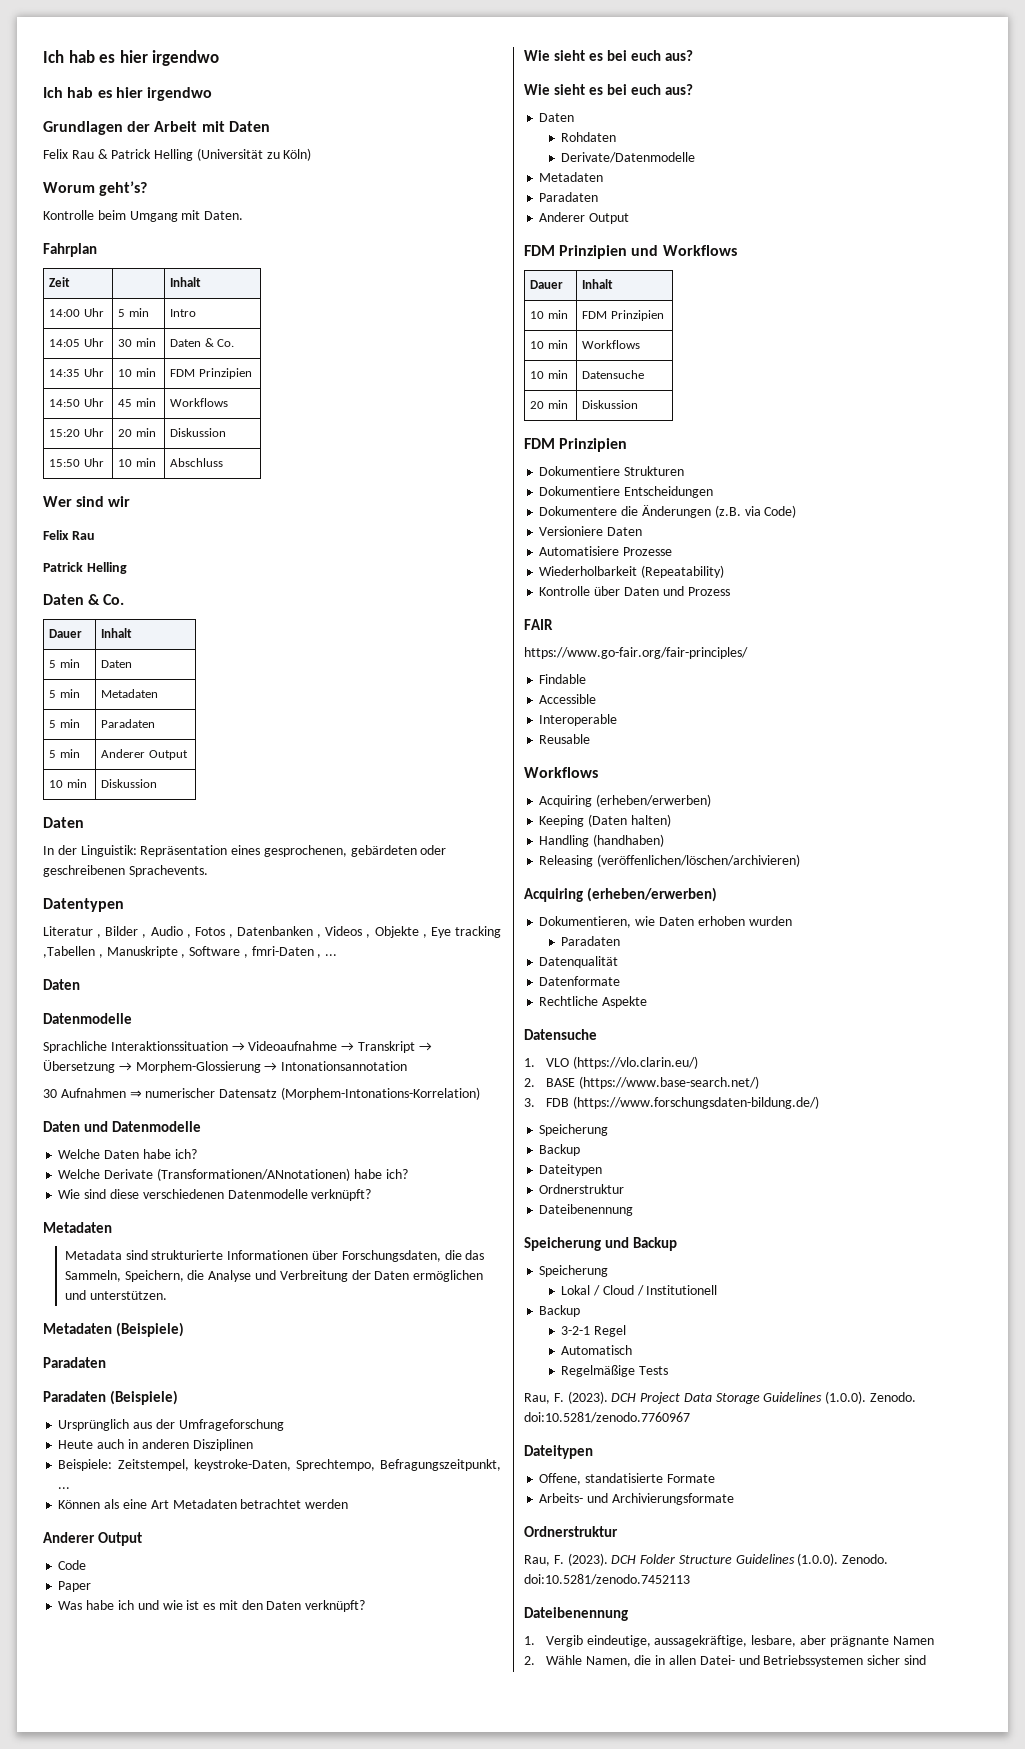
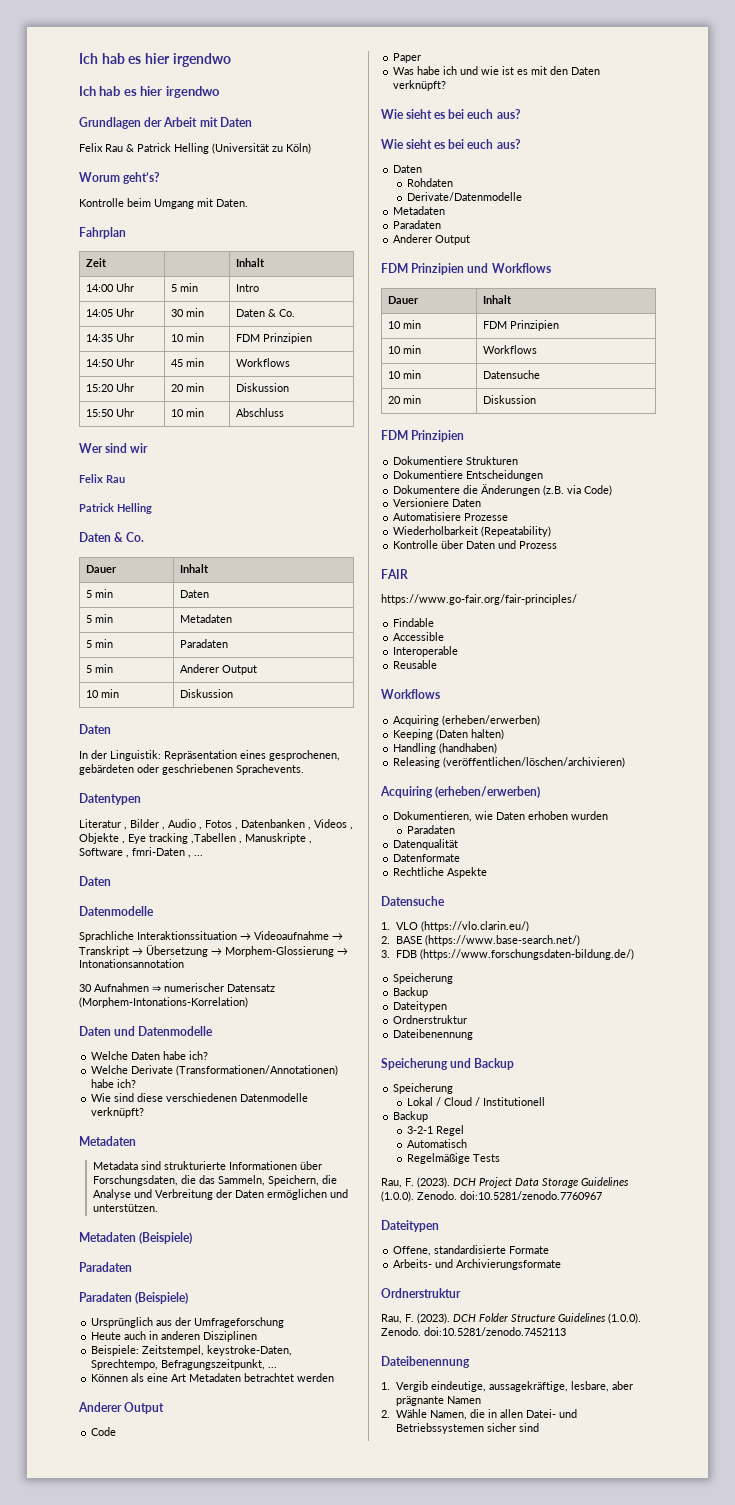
- In der Linguistik: Repräsentation eines gesprochenen, gebärdeten oder geschreibenen Sprachevents.
+ In der Linguistik: Repräsentation eines gesprochenen, gebärdeten oder geschriebenen Sprachevents.
- Welche Derivate (Transformationen/ANnotationen) habe ich?
+ Welche Derivate (Transformationen/Annotationen) habe ich?
- Releasing (veröffenlichen/löschen/archivieren)
+ Releasing (veröffentlichen/löschen/archivieren)
- Offene, standatisierte Formate
+ Offene, standardisierte Formate

